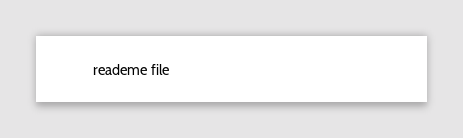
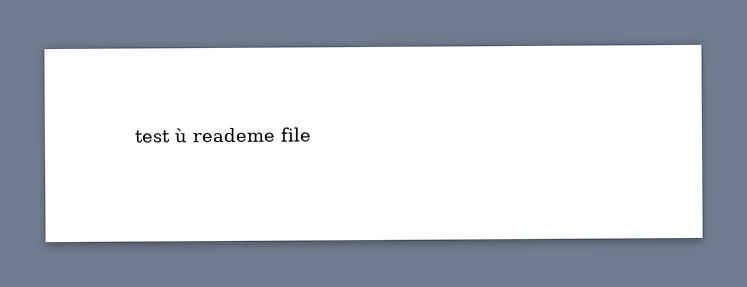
- reademe file
+ test ù reademe file

